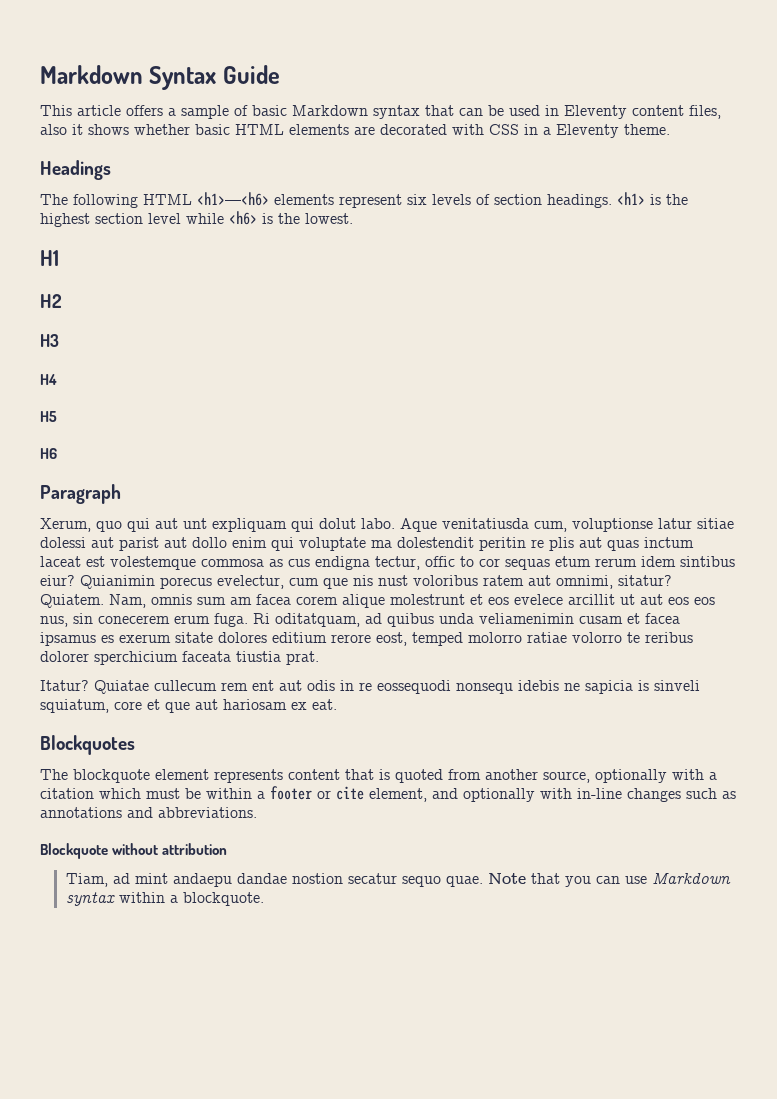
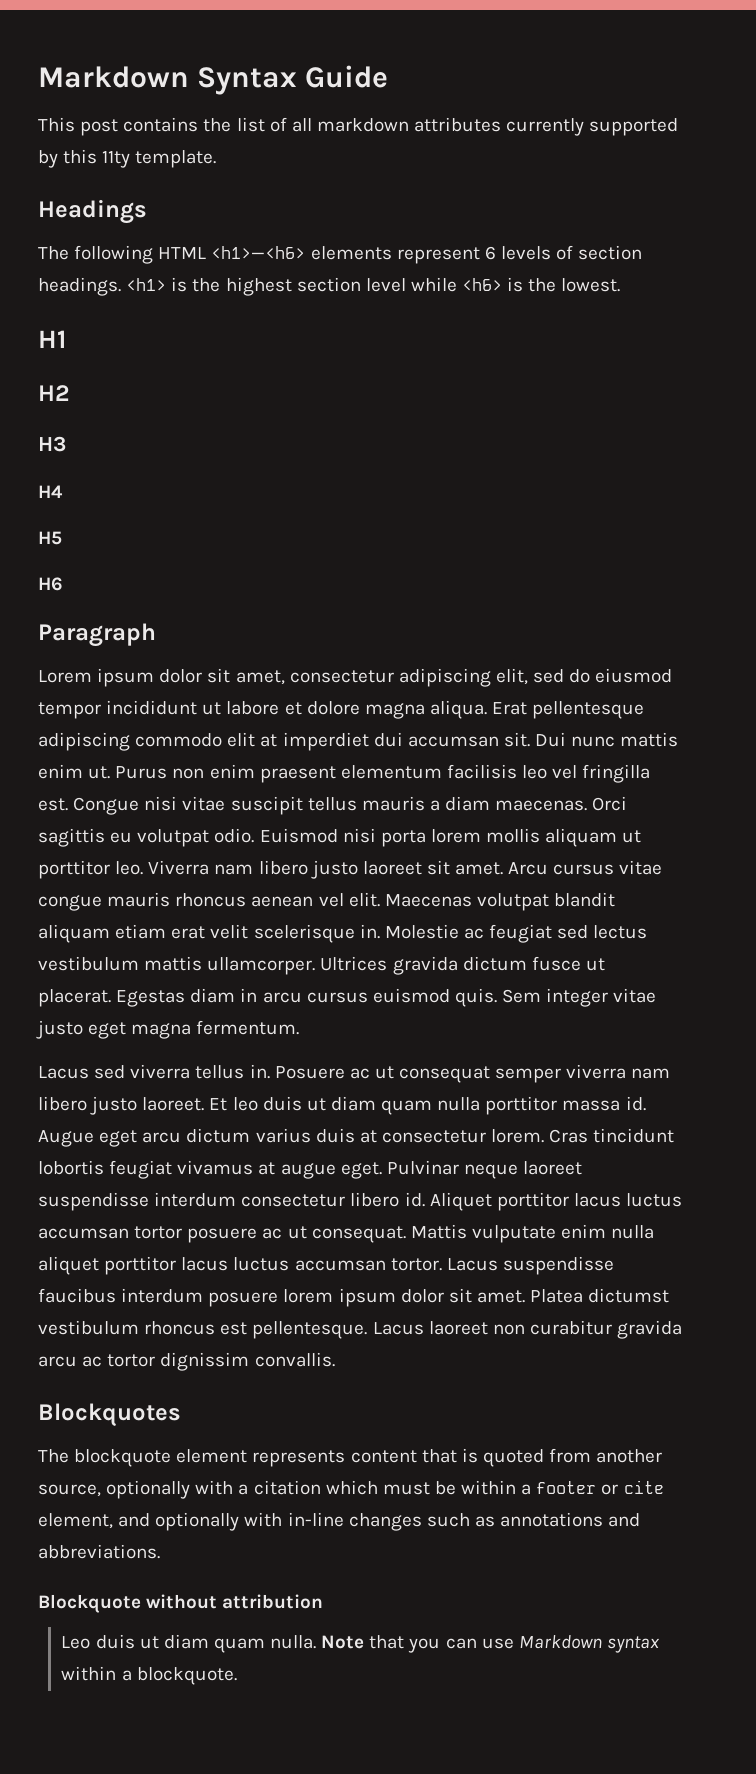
- This article offers a sample of basic Markdown syntax that can be used in Eleventy content files, also it shows whether basic HTML elements are decorated with CSS in a Eleventy theme.
+ This post contains the list of all markdown attributes currently supported by this 11ty template.
- The following HTML <h1>—<h6> elements represent six levels of section headings.
+ The following HTML <h1>—<h6> elements represent 6 levels of section headings.
- Xerum, quo qui aut unt expliquam qui dolut labo. Aque venitatiusda cum, voluptionse latur sitiae dolessi aut parist aut dollo enim qui voluptate ma dolestendit peritin re plis aut quas inctum laceat est volestemque commosa as cus endigna tectur, offic to cor sequas etum rerum idem sintibus eiur? Quianimin porecus evelectur, cum que nis nust voloribus ratem aut omnimi, sitatur? Quiatem. Nam, omnis sum am facea corem alique molestrunt et eos evelece arcillit ut aut eos eos nus, sin conecerem erum fuga. Ri oditatquam, ad quibus unda veliamenimin cusam et facea ipsamus es exerum sitate dolores editium rerore eost, temped molorro ratiae volorro te reribus dolorer sperchicium faceata tiustia prat.
- Itatur? Quiatae cullecum rem ent aut odis in re eossequodi nonsequ idebis ne sapicia is sinveli squiatum, core et que aut hariosam ex eat.
+ Lorem ipsum dolor sit amet, consectetur adipiscing elit, sed do eiusmod tempor incididunt ut labore et dolore magna aliqua. Erat pellentesque adipiscing commodo elit at imperdiet dui accumsan sit. Dui nunc mattis enim ut. Purus non enim praesent elementum facilisis leo vel fringilla est. Congue nisi vitae suscipit tellus mauris a diam maecenas. Orci sagittis eu volutpat odio. Euismod nisi porta lorem mollis aliquam ut porttitor leo. Viverra nam libero justo laoreet sit amet. Arcu cursus vitae congue mauris rhoncus aenean vel elit. Maecenas volutpat blandit aliquam etiam erat velit scelerisque in. Molestie ac feugiat sed lectus vestibulum mattis ullamcorper. Ultrices gravida dictum fusce ut placerat. Egestas diam in arcu cursus euismod quis. Sem integer vitae justo eget magna fermentum.
+ Lacus sed viverra tellus in. Posuere ac ut consequat semper viverra nam libero justo laoreet. Et leo duis ut diam quam nulla porttitor massa id. Augue eget arcu dictum varius duis at consectetur lorem. Cras tincidunt lobortis feugiat vivamus at augue eget. Pulvinar neque laoreet suspendisse interdum consectetur libero id. Aliquet porttitor lacus luctus accumsan tortor posuere ac ut consequat. Mattis vulputate enim nulla aliquet porttitor lacus luctus accumsan tortor. Lacus suspendisse faucibus interdum posuere lorem ipsum dolor sit amet. Platea dictumst vestibulum rhoncus est pellentesque. Lacus laoreet non curabitur gravida arcu ac tortor dignissim convallis.
- Tiam, ad mint andaepu dandae nostion secatur sequo quae.
+ Leo duis ut diam quam nulla.

